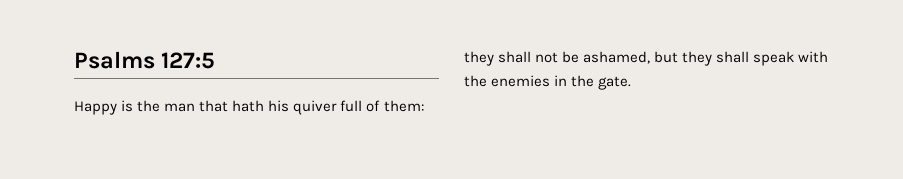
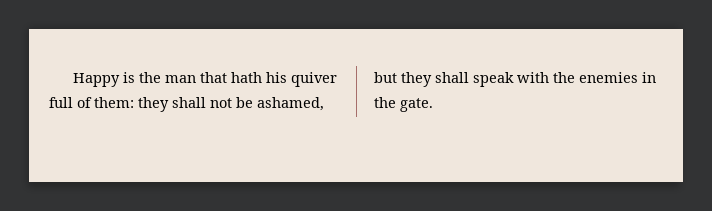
- Psalms 127:5

